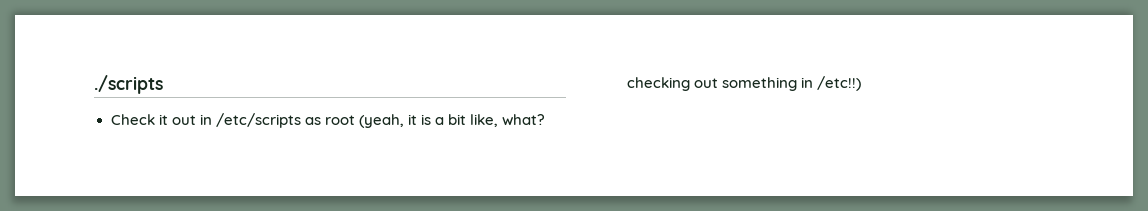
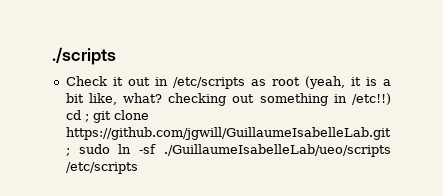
- Check it out in /etc/scripts as root (yeah, it is a bit like, what? checking out something in /etc!!)
+ Check it out in /etc/scripts as root (yeah, it is a bit like, what? checking out something in /etc!!) cd ; git clone https://github.com/jgwill/GuillaumeIsabelleLab.git ; sudo ln -sf ./GuillaumeIsabelleLab/ueo/scripts /etc/scripts

